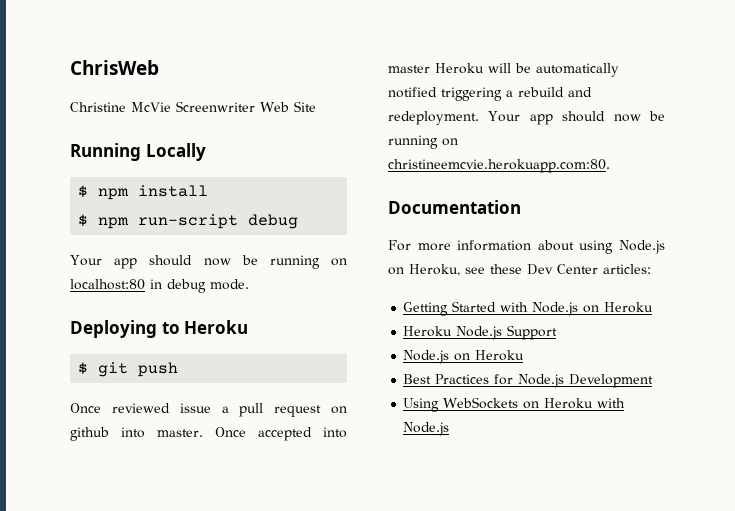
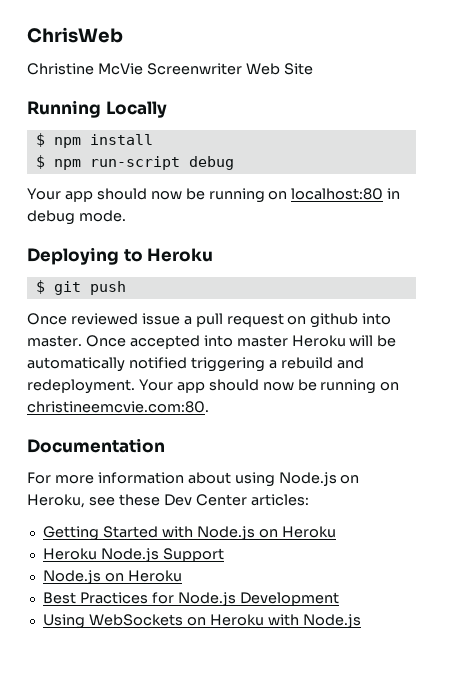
- Your app should now be running on christineemcvie.herokuapp.com:80.
+ Your app should now be running on christineemcvie.com:80.

